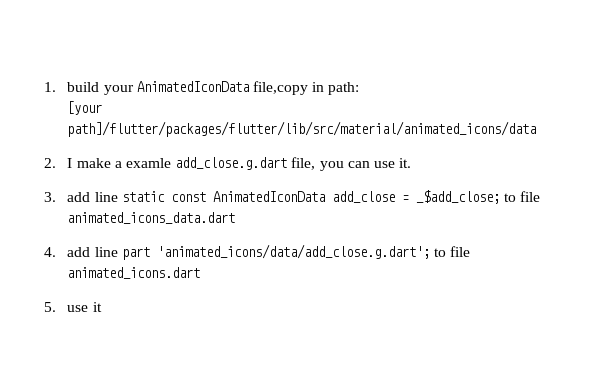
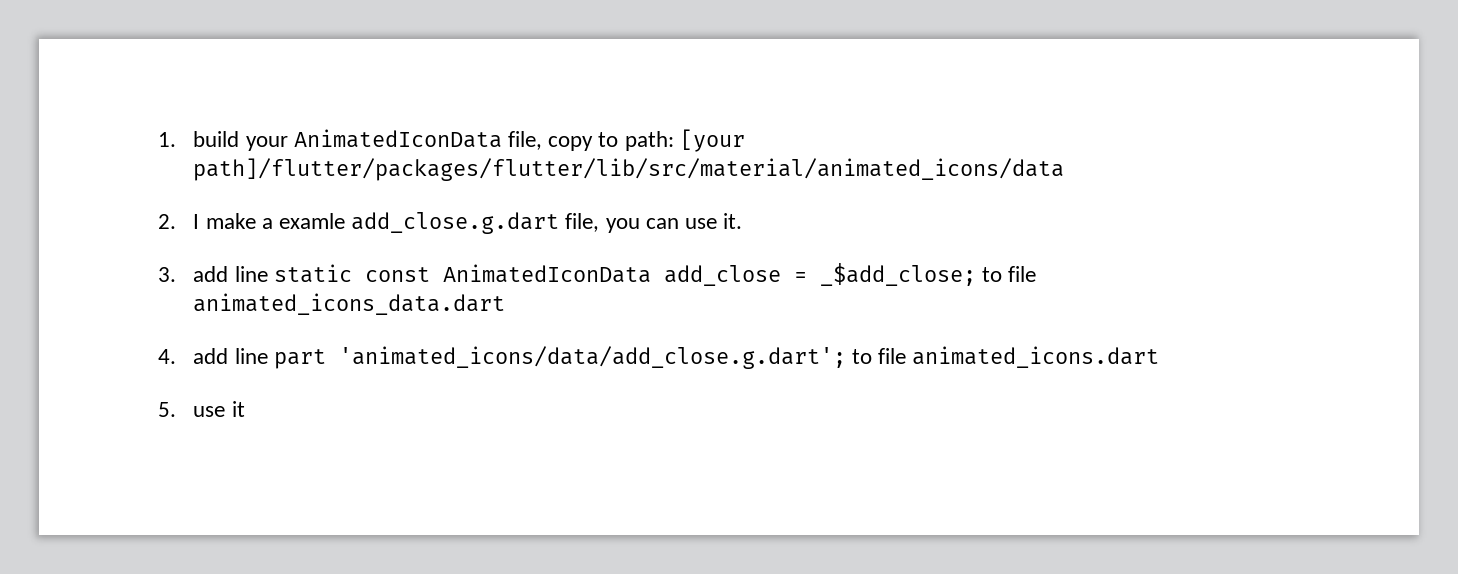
- 1. build your AnimatedIconData file,copy in path:
- [your path]/flutter/packages/flutter/lib/src/material/animated_icons/data
+ 1. build your AnimatedIconData file, copy to path: [your path]/flutter/packages/flutter/lib/src/material/animated_icons/data

